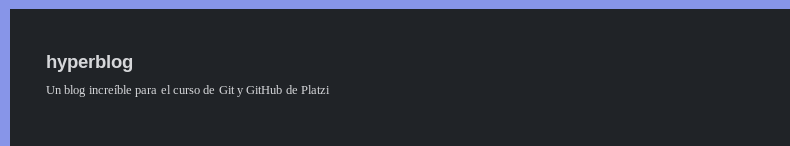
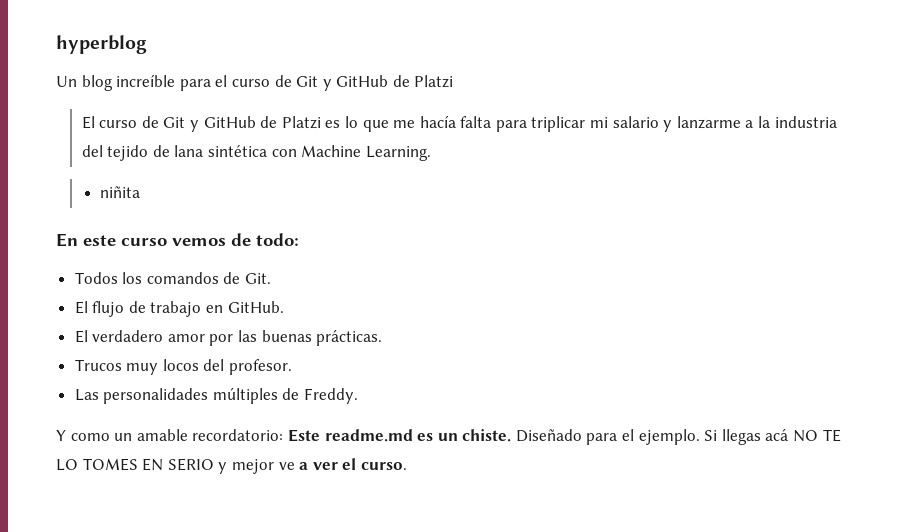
+ El curso de Git y GitHub de Platzi es lo que me hacía falta para triplicar mi salario y lanzarme a la industria del tejido de lana sintética con Machine Learning.
+ niñita
+ En este curso vemos de todo:
+ Todos los comandos de Git.
+ El flujo de trabajo en GitHub.
+ El verdadero amor por las buenas prácticas.
+ Trucos muy locos del profesor.
+ Las personalidades múltiples de Freddy.
+ Y como un amable recordatorio: Este readme.md es un chiste. Diseñado para el ejemplo. Si llegas acá NO TE LO TOMES EN SERIO y mejor ve a ver el curso.

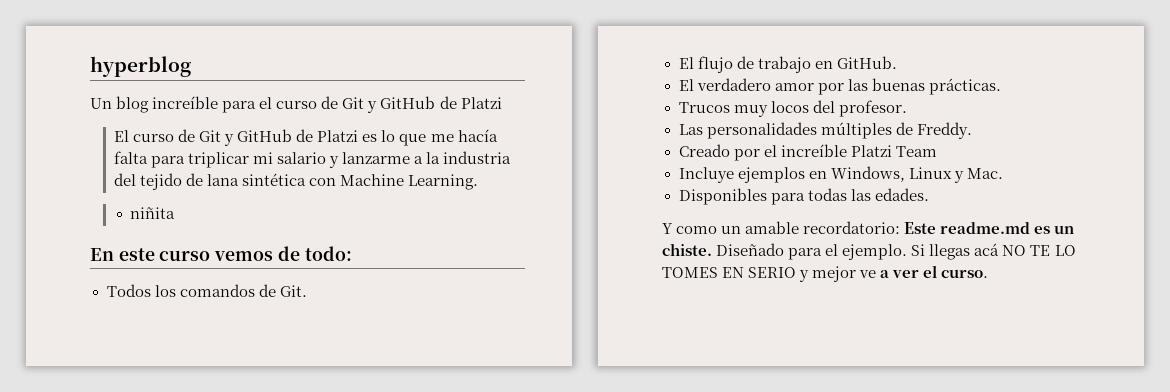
+ Creado por el increíble Platzi Team
+ Incluye ejemplos en Windows, Linux y Mac.
+ Disponibles para todas las edades.

